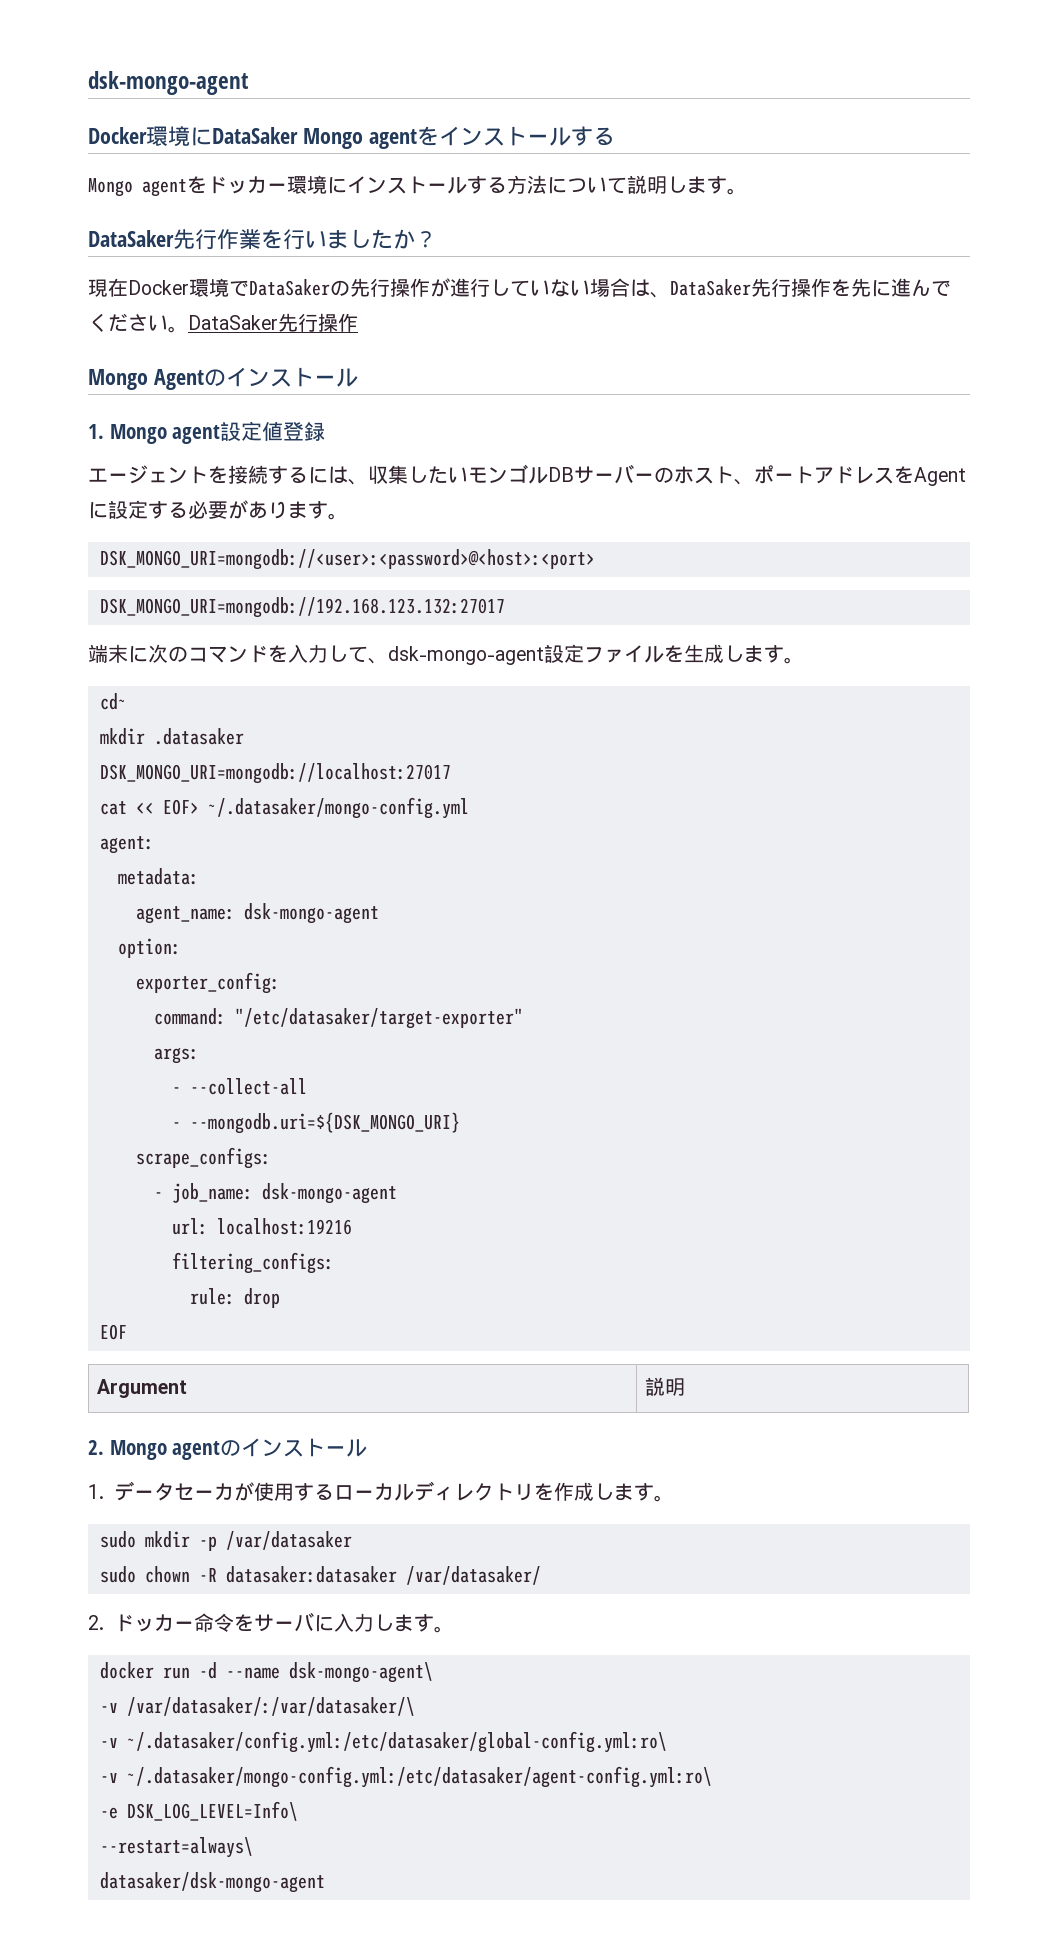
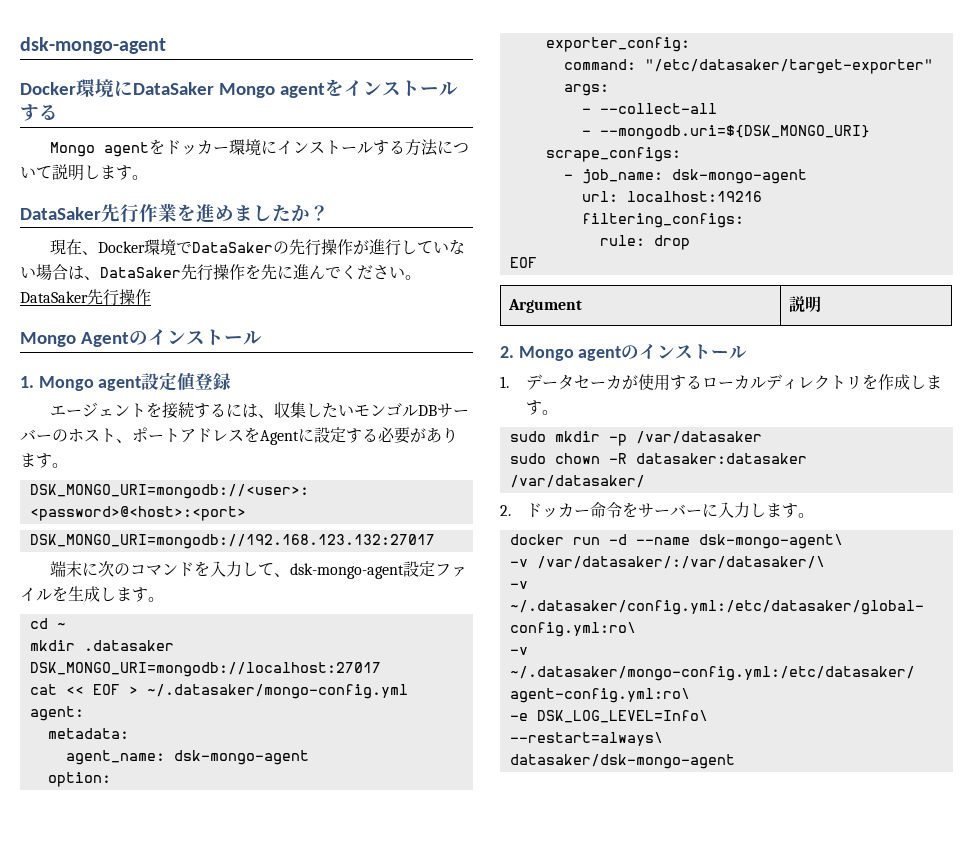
- DataSaker先行作業を行いましたか？
+ DataSaker先行作業を進めましたか？
- 現在Docker環境でDataSakerの先行操作が進行していない場合は、DataSaker先行操作を先に進んでください。
+ 現在、Docker環境でDataSakerの先行操作が進行していない場合は、DataSaker先行操作を先に進んでください。
- cd~
+ cd ~
- cat << EOF> ~/.datasaker/mongo-config.yml
+ cat << EOF > ~/.datasaker/mongo-config.yml
- 2.ドッカー命令をサーバに入力します。
+ 2.ドッカー命令をサーバーに入力します。

